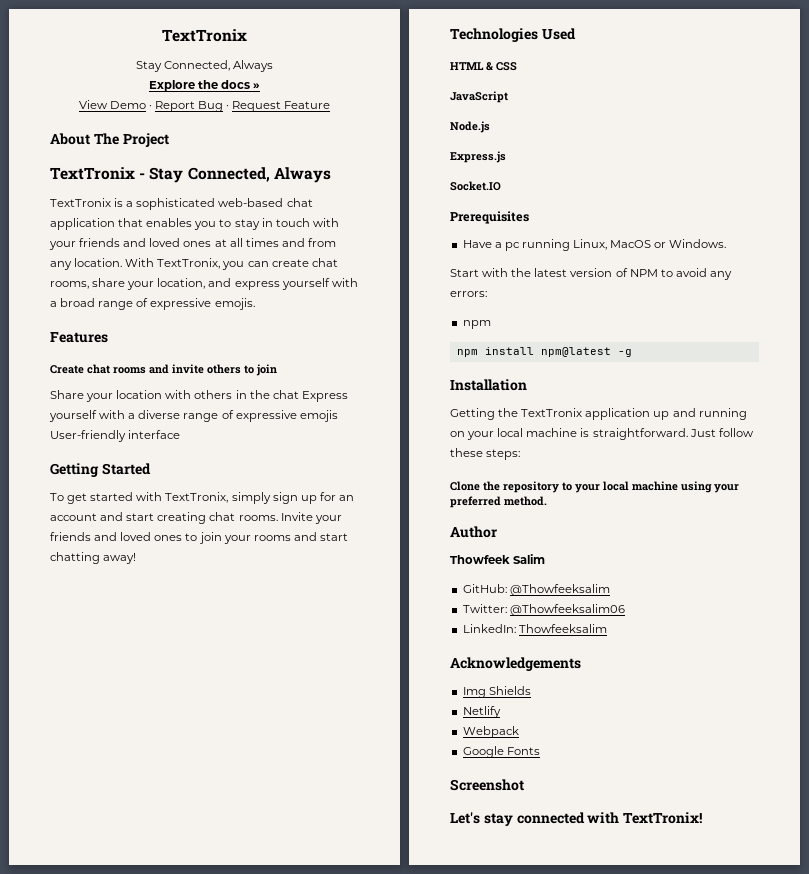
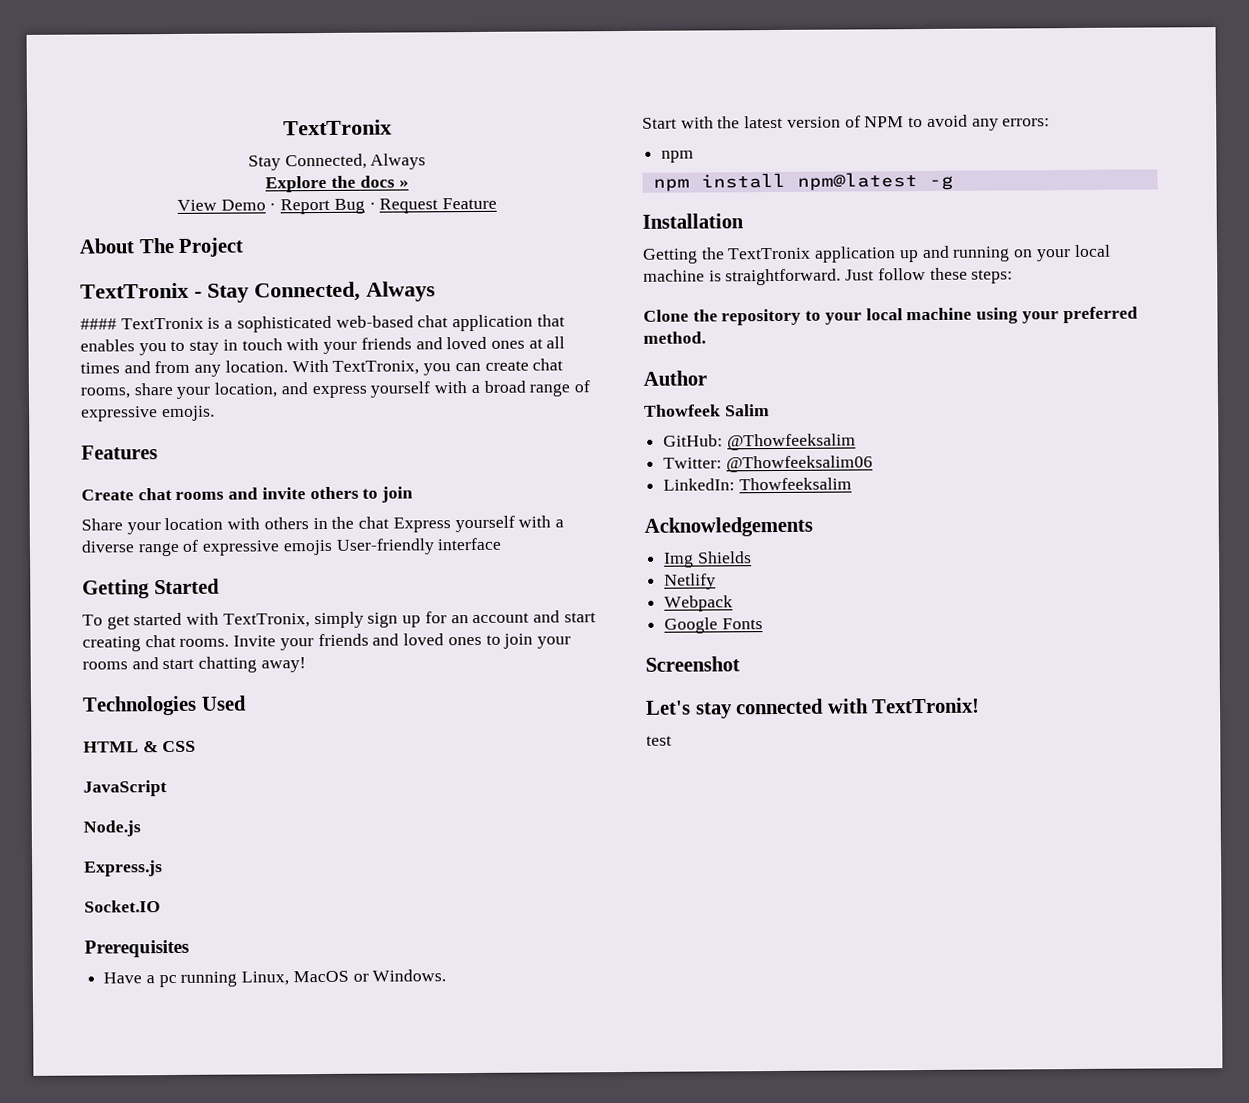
- TextTronix is a sophisticated web-based chat application that enables you to stay in touch with your friends and loved ones at all times and from any location.
+ #### TextTronix is a sophisticated web-based chat application that enables you to stay in touch with your friends and loved ones at all times and from any location.
+ test

